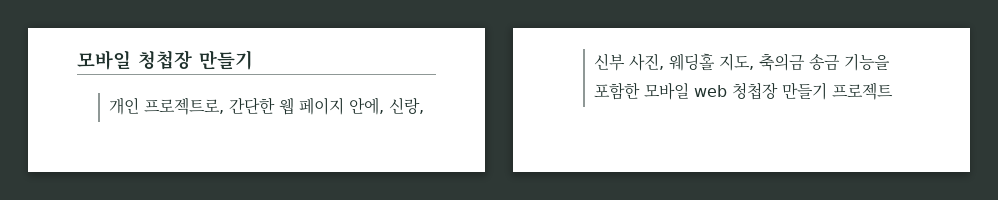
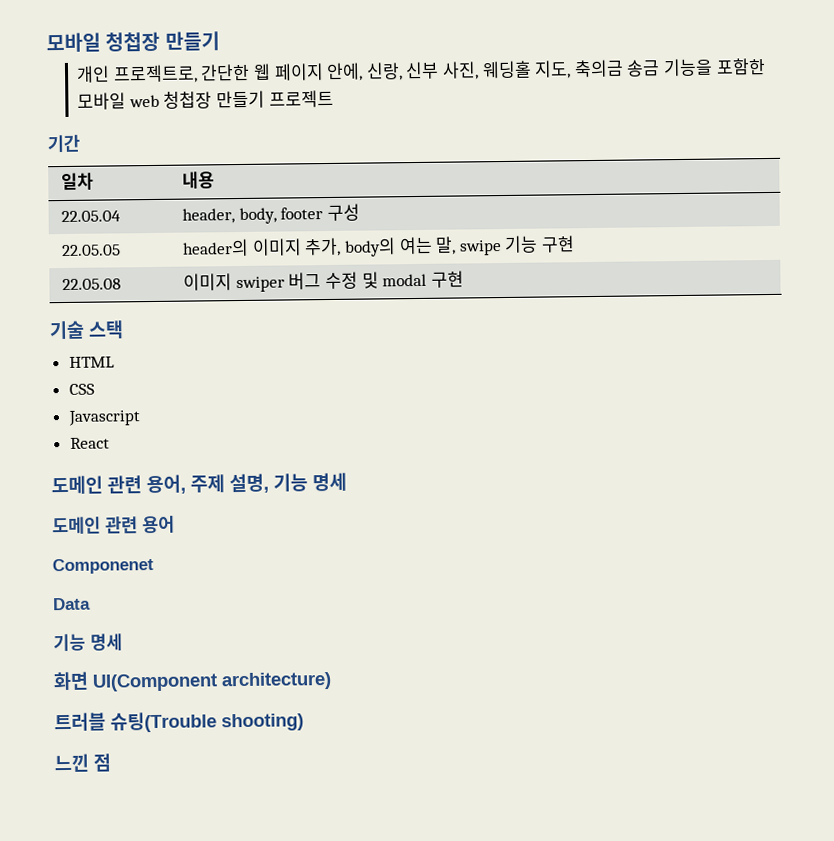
+ 기간
+ 일차 | 내용
+ 22.05.04 | header, body, footer 구성
+ 22.05.05 | header의 이미지 추가, body의 여는 말, swipe 기능 구현
+ 22.05.08 | 이미지 swiper 버그 수정 및 modal 구현
+ 기술 스택
+ HTML
+ CSS
+ Javascript
+ React
+ 도메인 관련 용어, 주제 설명, 기능 명세
+ 도메인 관련 용어
+ Componenet
+ Data
+ 기능 명세
+ 화면 UI(Component architecture)
+ 트러블 슈팅(Trouble shooting)
+ 느낀 점

